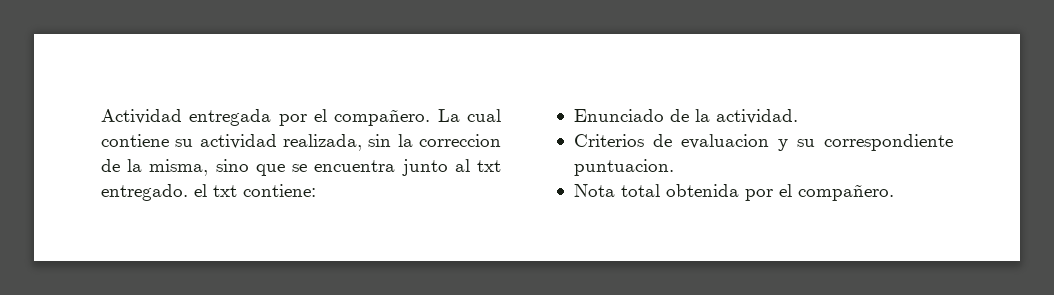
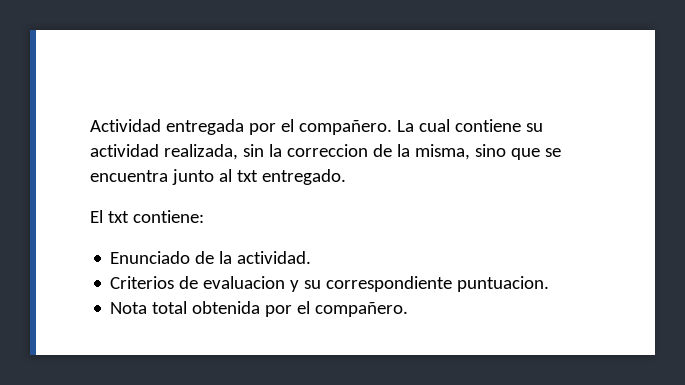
- La cual contiene su actividad realizada, sin la correccion de la misma, sino que se encuentra junto al txt entregado. el txt contiene:
+ La cual contiene su actividad realizada, sin la correccion de la misma, sino que se encuentra junto al txt entregado.
+ El txt contiene:

